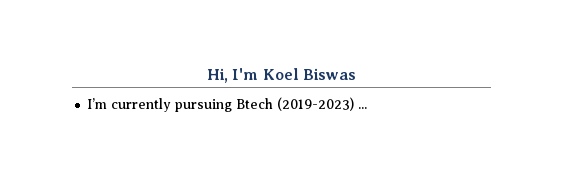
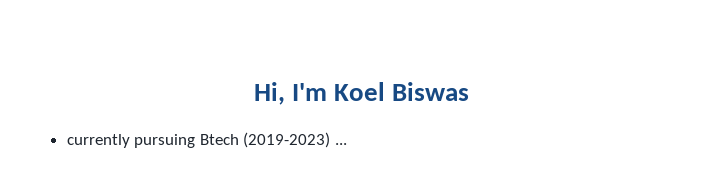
- I’m currently pursuing Btech (2019-2023) ...
+ currently pursuing Btech (2019-2023) ...

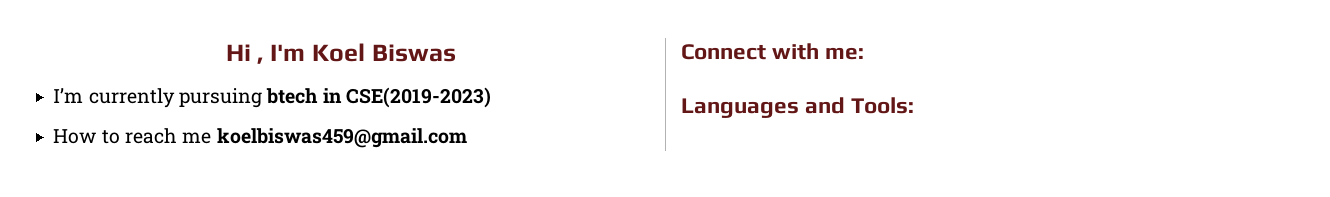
- Hi, I'm Koel Biswas
+ Hi , I'm Koel Biswas
- currently pursuing Btech (2019-2023) ...
+ I’m currently pursuing btech in CSE(2019-2023)
+ How to reach me koelbiswas459@gmail.com
+ Connect with me:
+ Languages and Tools:

